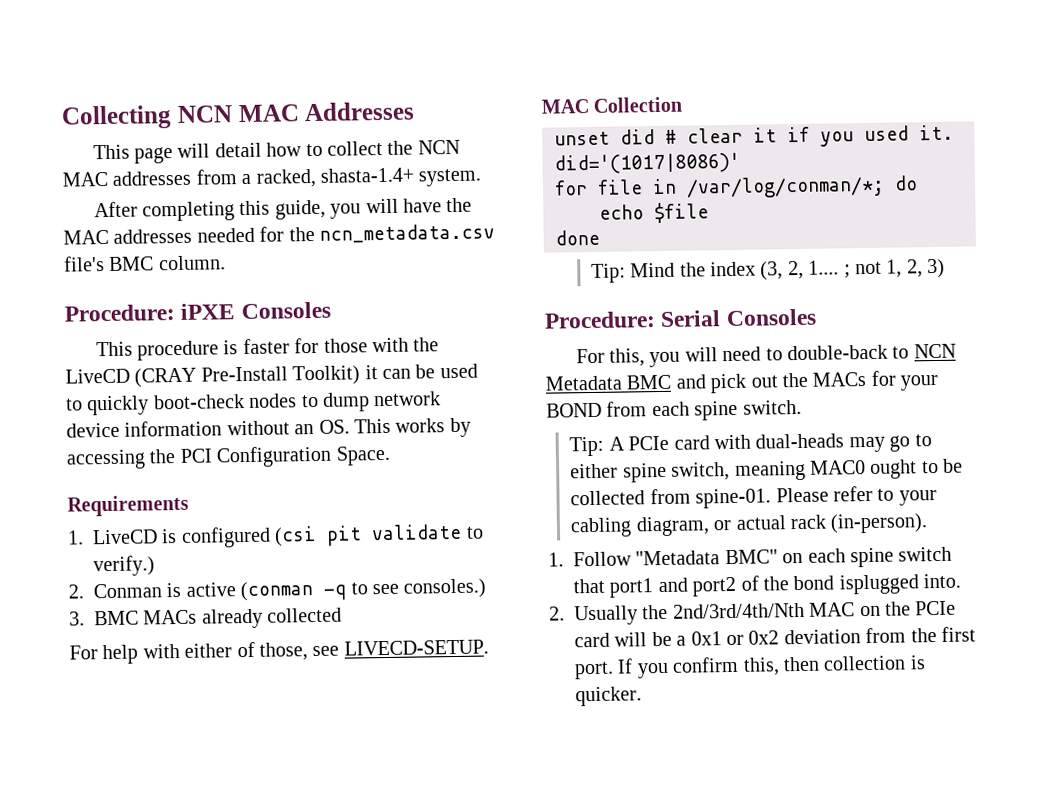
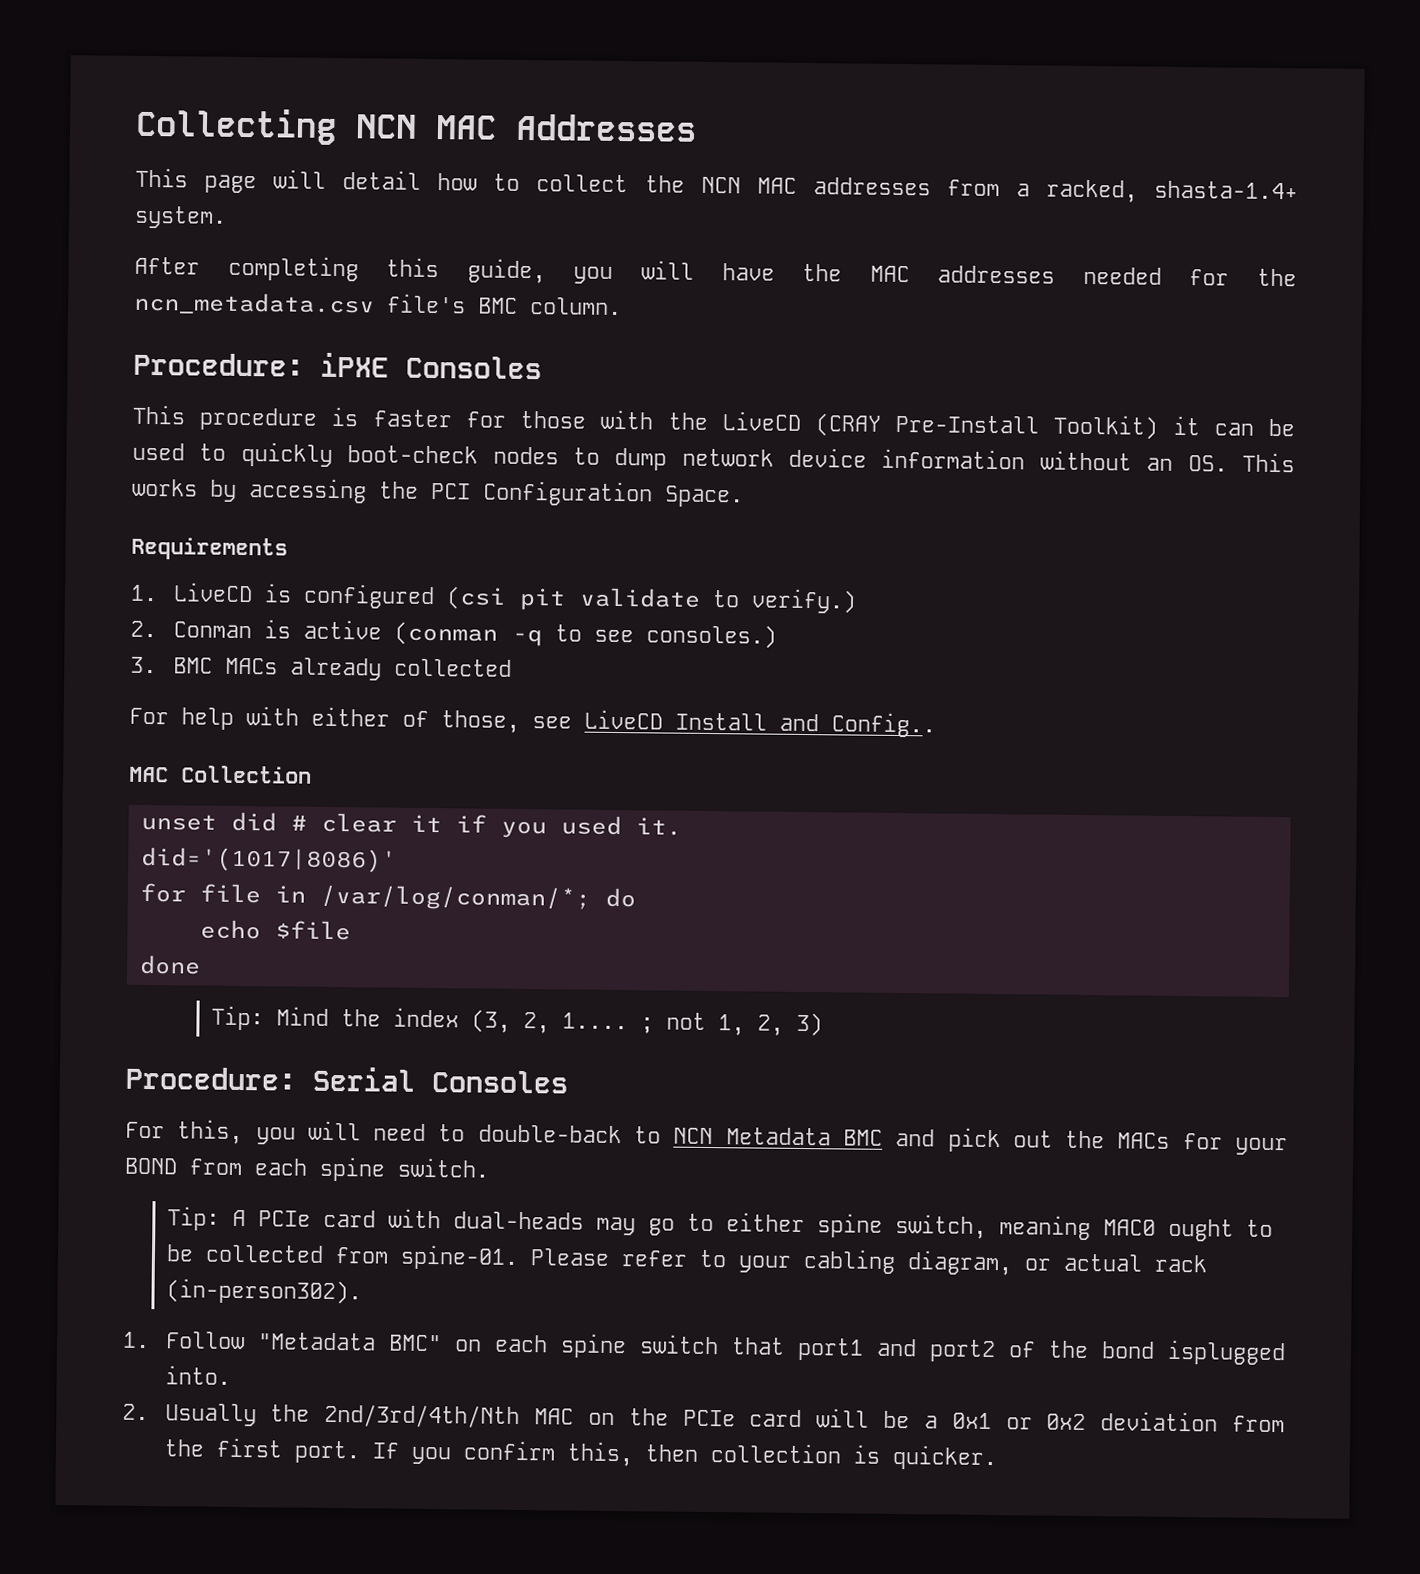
- For help with either of those, see LIVECD-SETUP.
+ For help with either of those, see LiveCD Install and Config..
- Please refer to your cabling diagram, or actual rack (in-person).
+ Please refer to your cabling diagram, or actual rack (in-person302).

